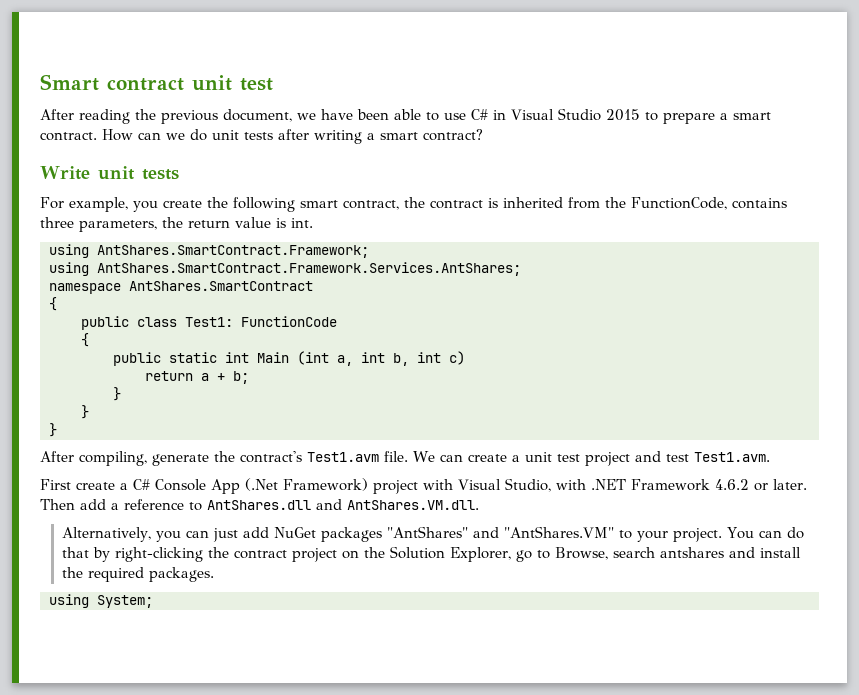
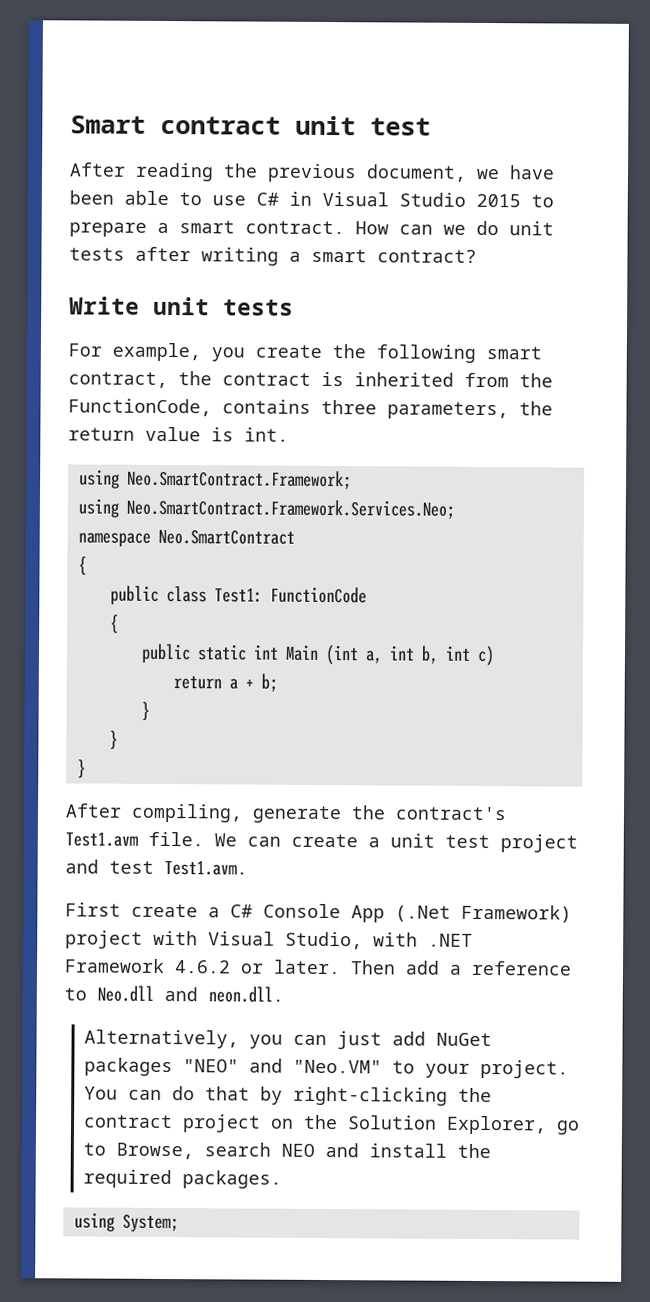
- using AntShares.SmartContract.Framework;
- using AntShares.SmartContract.Framework.Services.AntShares;
+ using Neo.SmartContract.Framework;
+ using Neo.SmartContract.Framework.Services.Neo;
- namespace AntShares.SmartContract
+ namespace Neo.SmartContract
- Then add a reference to AntShares.dll and AntShares.VM.dll.
+ Then add a reference to Neo.dll and neon.dll.
- Alternatively, you can just add NuGet packages "AntShares" and "AntShares.VM" to your project.
+ Alternatively, you can just add NuGet packages "NEO" and "Neo.VM" to your project.
- You can do that by right-clicking the contract project on the Solution Explorer, go to Browse, search antshares and install the required packages.
+ You can do that by right-clicking the contract project on the Solution Explorer, go to Browse, search NEO and install the required packages.

